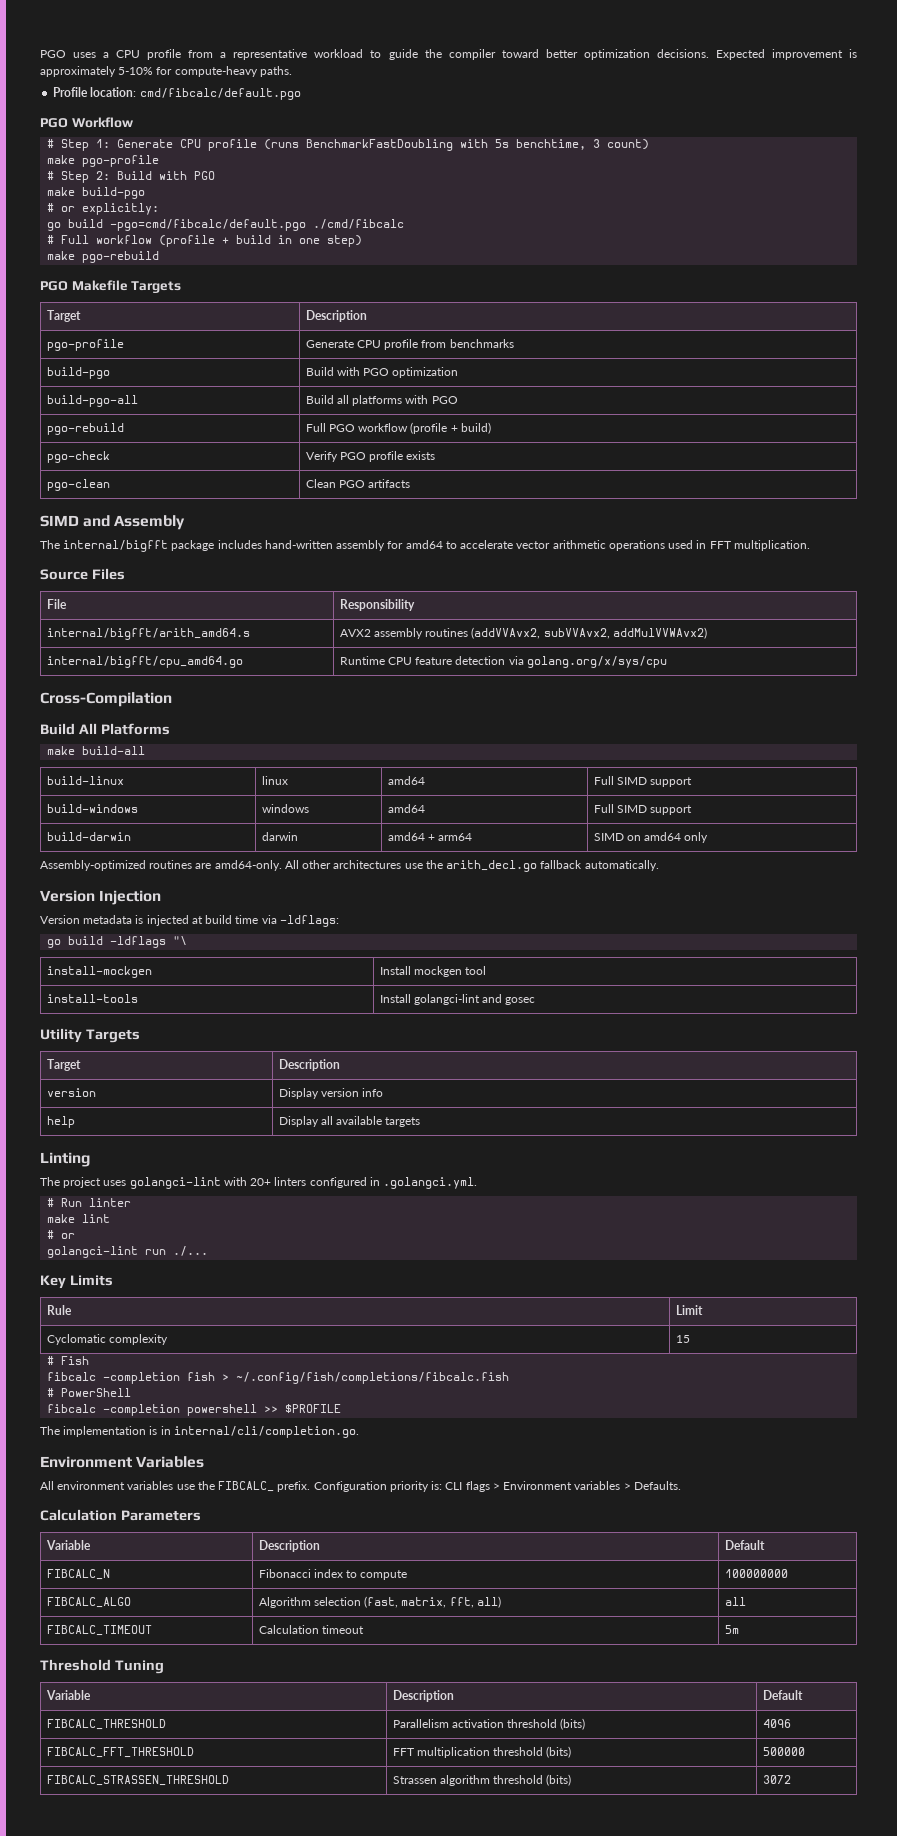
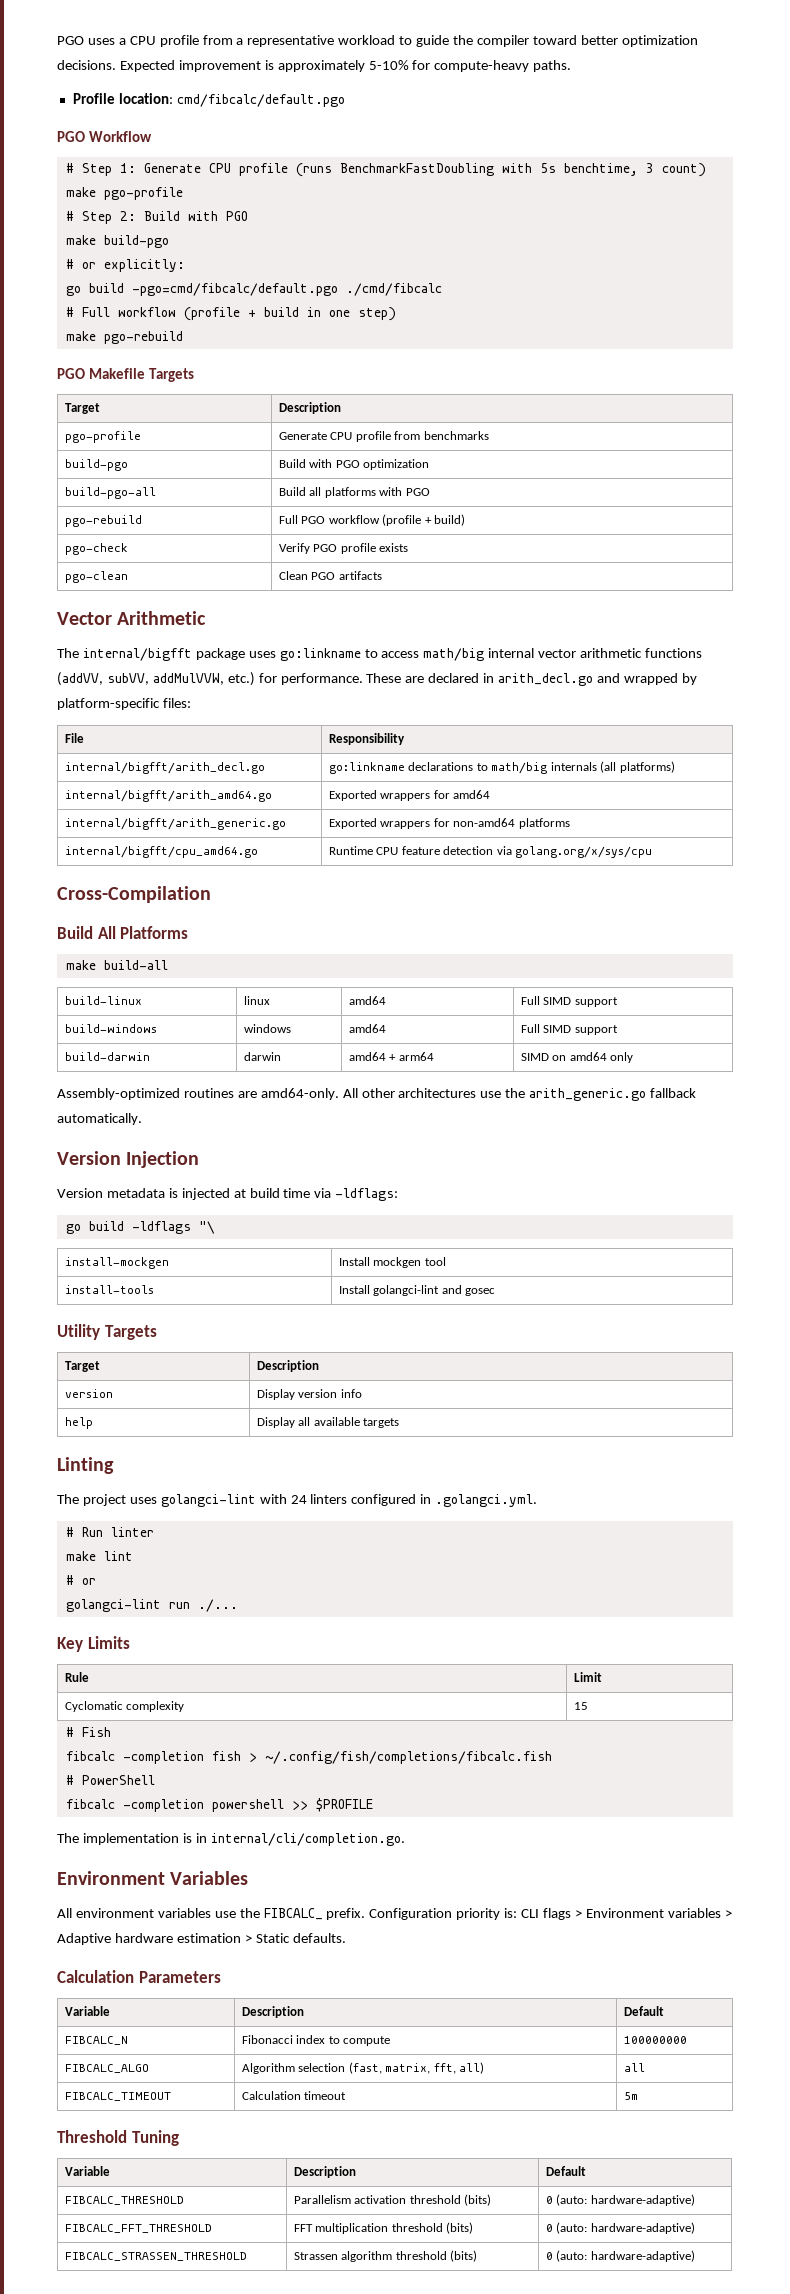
- SIMD and Assembly
+ Vector Arithmetic
- The internal/bigfft package includes hand-written assembly for amd64 to accelerate vector arithmetic operations used in FFT multiplication.
- Source Files
+ The internal/bigfft package uses go:linkname to access math/big internal vector arithmetic functions (addVV, subVV, addMulVVW, etc.) for performance. These are declared in arith_decl.go and wrapped by platform-specific files:
  File | Responsibility
- internal/bigfft/arith_amd64.s | AVX2 assembly routines (addVVAvx2, subVVAvx2, addMulVVWAvx2)
+ internal/bigfft/arith_decl.go | go:linkname declarations to math/big internals (all platforms)
+ internal/bigfft/arith_amd64.go | Exported wrappers for amd64
+ internal/bigfft/arith_generic.go | Exported wrappers for non-amd64 platforms
- All other architectures use the arith_decl.go fallback automatically.
+ All other architectures use the arith_generic.go fallback automatically.
- The project uses golangci-lint with 20+ linters configured in .golangci.yml.
+ The project uses golangci-lint with 24 linters configured in .golangci.yml.
- Configuration priority is: CLI flags > Environment variables > Defaults.
+ Configuration priority is: CLI flags > Environment variables > Adaptive hardware estimation > Static defaults.
- FIBCALC_THRESHOLD | Parallelism activation threshold (bits) | 4096
+ FIBCALC_THRESHOLD | Parallelism activation threshold (bits) | 0 (auto: hardware-adaptive)
- FIBCALC_FFT_THRESHOLD | FFT multiplication threshold (bits) | 500000
+ FIBCALC_FFT_THRESHOLD | FFT multiplication threshold (bits) | 0 (auto: hardware-adaptive)
- FIBCALC_STRASSEN_THRESHOLD | Strassen algorithm threshold (bits) | 3072
+ FIBCALC_STRASSEN_THRESHOLD | Strassen algorithm threshold (bits) | 0 (auto: hardware-adaptive)

